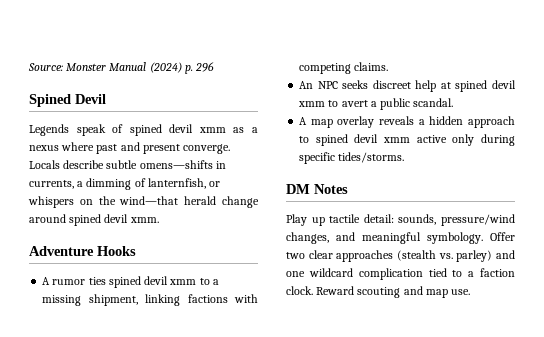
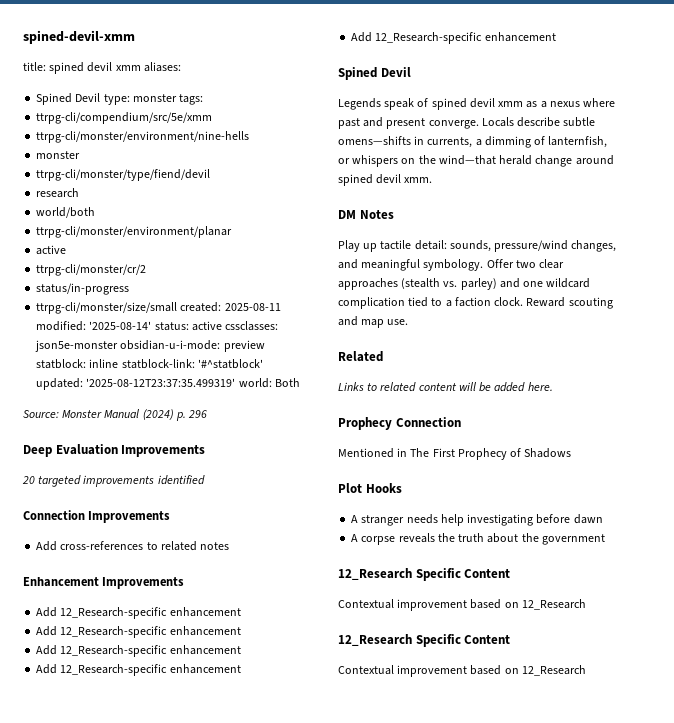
+ spined-devil-xmm
+ title: spined devil xmm aliases:
+ Spined Devil type: monster tags:
+ ttrpg-cli/compendium/src/5e/xmm
+ ttrpg-cli/monster/environment/nine-hells
+ monster
+ ttrpg-cli/monster/type/fiend/devil
+ research
+ world/both
+ ttrpg-cli/monster/environment/planar
+ active
+ ttrpg-cli/monster/cr/2
+ status/in-progress
+ ttrpg-cli/monster/size/small created: 2025-08-11 modified: '2025-08-14' status: active cssclasses: json5e-monster obsidian-u-i-mode: preview statblock: inline statblock-link: '#^statblock' updated: '2025-08-12T23:37:35.499319' world: Both
+ Deep Evaluation Improvements
+ 20 targeted improvements identified
+ Connection Improvements
+ Add cross-references to related notes
+ Enhancement Improvements
+ Add 12_Research-specific enhancement
+ Add 12_Research-specific enhancement
+ Add 12_Research-specific enhancement
+ Add 12_Research-specific enhancement
+ Add 12_Research-specific enhancement
- Adventure Hooks
- A rumor ties spined devil xmm to a missing shipment, linking factions with competing claims.
- An NPC seeks discreet help at spined devil xmm to avert a public scandal.
- A map overlay reveals a hidden approach to spined devil xmm active only during specific tides/storms.
+ Related
+ Links to related content will be added here.
+ Prophecy Connection
+ Mentioned in The First Prophecy of Shadows
+ Plot Hooks
+ A stranger needs help investigating before dawn
+ A corpse reveals the truth about the government
+ 12_Research Specific Content
+ Contextual improvement based on 12_Research
+ 12_Research Specific Content
+ Contextual improvement based on 12_Research

